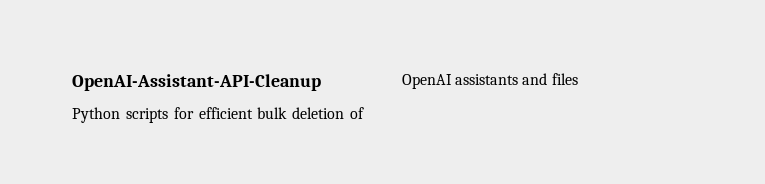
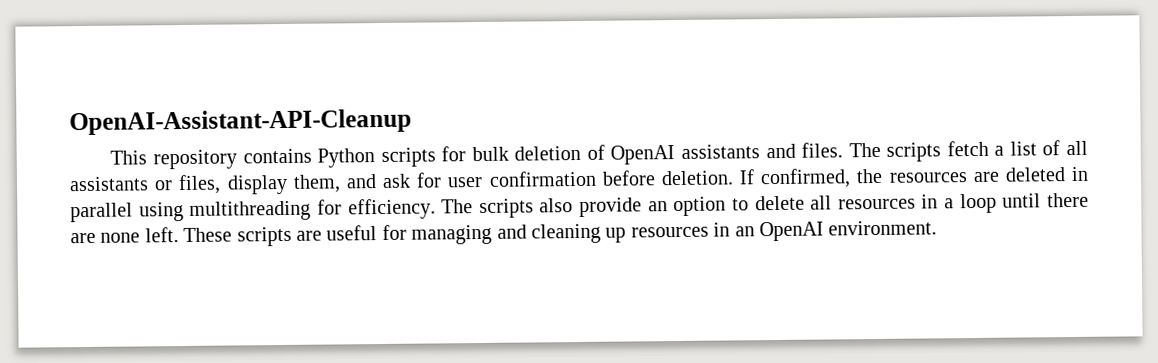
- Python scripts for efficient bulk deletion of OpenAI assistants and files
+ This repository contains Python scripts for bulk deletion of OpenAI assistants and files. The scripts fetch a list of all assistants or files, display them, and ask for user confirmation before deletion. If confirmed, the resources are deleted in parallel using multithreading for efficiency. The scripts also provide an option to delete all resources in a loop until there are none left. These scripts are useful for managing and cleaning up resources in an OpenAI environment.

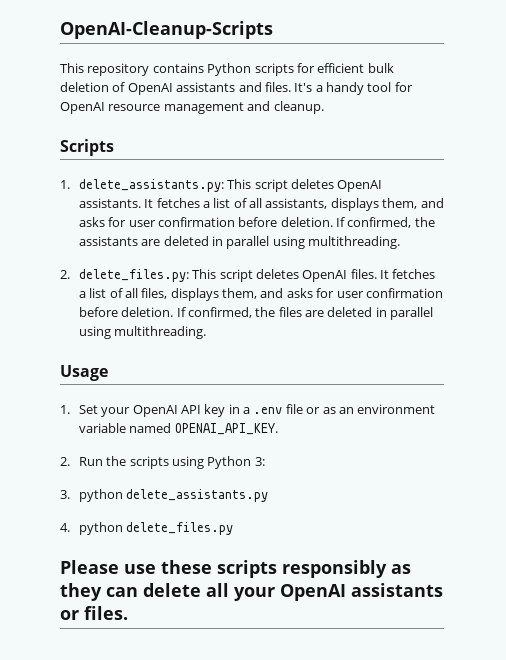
- OpenAI-Assistant-API-Cleanup
+ OpenAI-Cleanup-Scripts
- This repository contains Python scripts for bulk deletion of OpenAI assistants and files.
+ This repository contains Python scripts for efficient bulk deletion of OpenAI assistants and files.
- The scripts fetch a list of all assistants or files, display them, and ask for user confirmation before deletion. If confirmed, the resources are deleted in parallel using multithreading for efficiency. The scripts also provide an option to delete all resources in a loop until there are none left. These scripts are useful for managing and cleaning up resources in an OpenAI environment.
+ It's a handy tool for OpenAI resource management and cleanup.
+ Scripts
+ 1. delete_assistants.py: This script deletes OpenAI assistants. It fetches a list of all assistants, displays them, and asks for user confirmation before deletion. If confirmed, the assistants are deleted in parallel using multithreading.
+ 2. delete_files.py: This script deletes OpenAI files. It fetches a list of all files, displays them, and asks for user confirmation before deletion. If confirmed, the files are deleted in parallel using multithreading.
+ Usage
+ 1. Set your OpenAI API key in a .env file or as an environment variable named OPENAI_API_KEY.
+ 2. Run the scripts using Python 3:
+ 3. python delete_assistants.py
+ 4. python delete_files.py
+ Please use these scripts responsibly as they can delete all your OpenAI assistants or files.

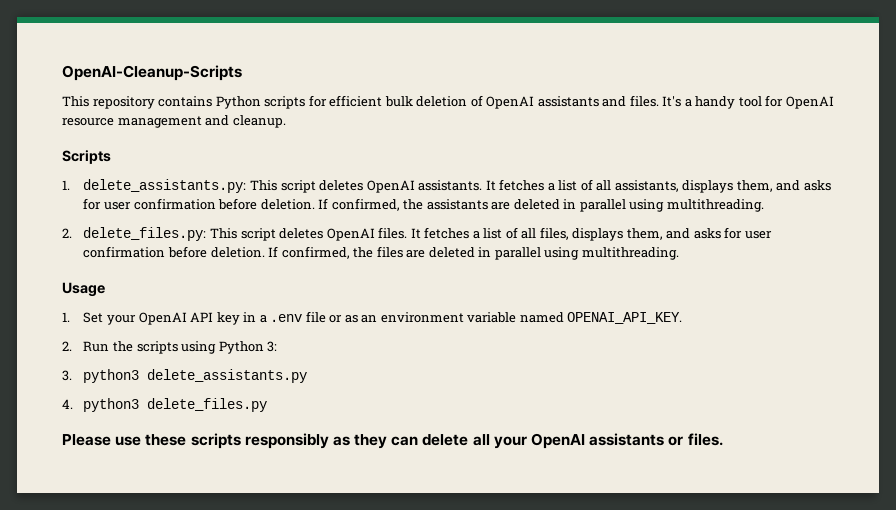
- 3. python delete_assistants.py
+ 3. python3 delete_assistants.py
- 4. python delete_files.py
+ 4. python3 delete_files.py

